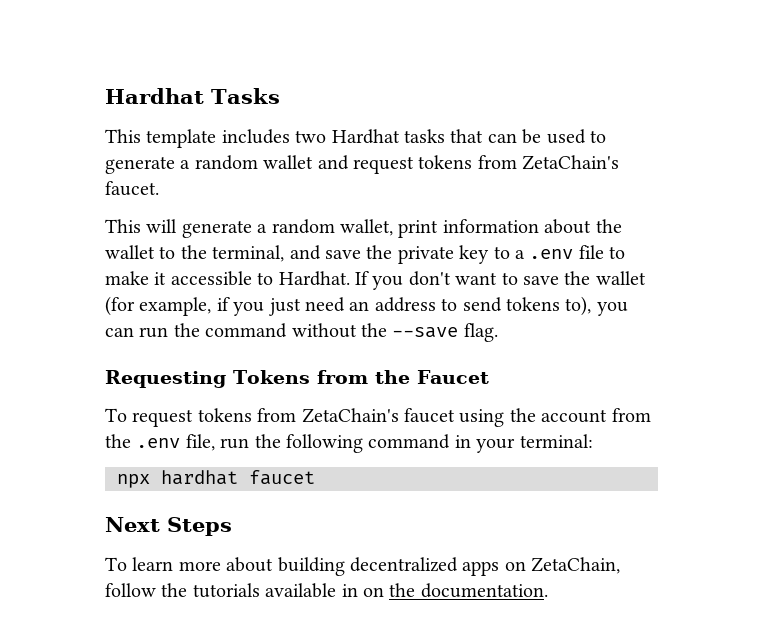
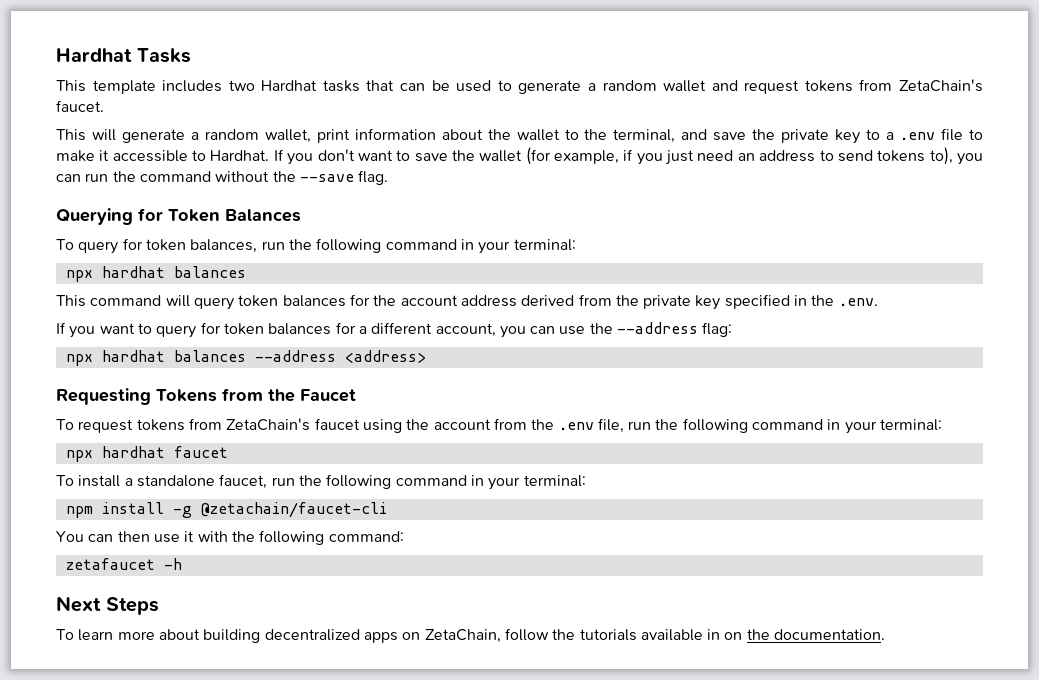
+ Querying for Token Balances
+ To query for token balances, run the following command in your terminal:
+ npx hardhat balances
+ This command will query token balances for the account address derived from the private key specified in the .env.
+ If you want to query for token balances for a different account, you can use the --address flag:
+ npx hardhat balances --address <address>
+ To install a standalone faucet, run the following command in your terminal:
+ npm install -g @zetachain/faucet-cli
+ You can then use it with the following command:
+ zetafaucet -h

